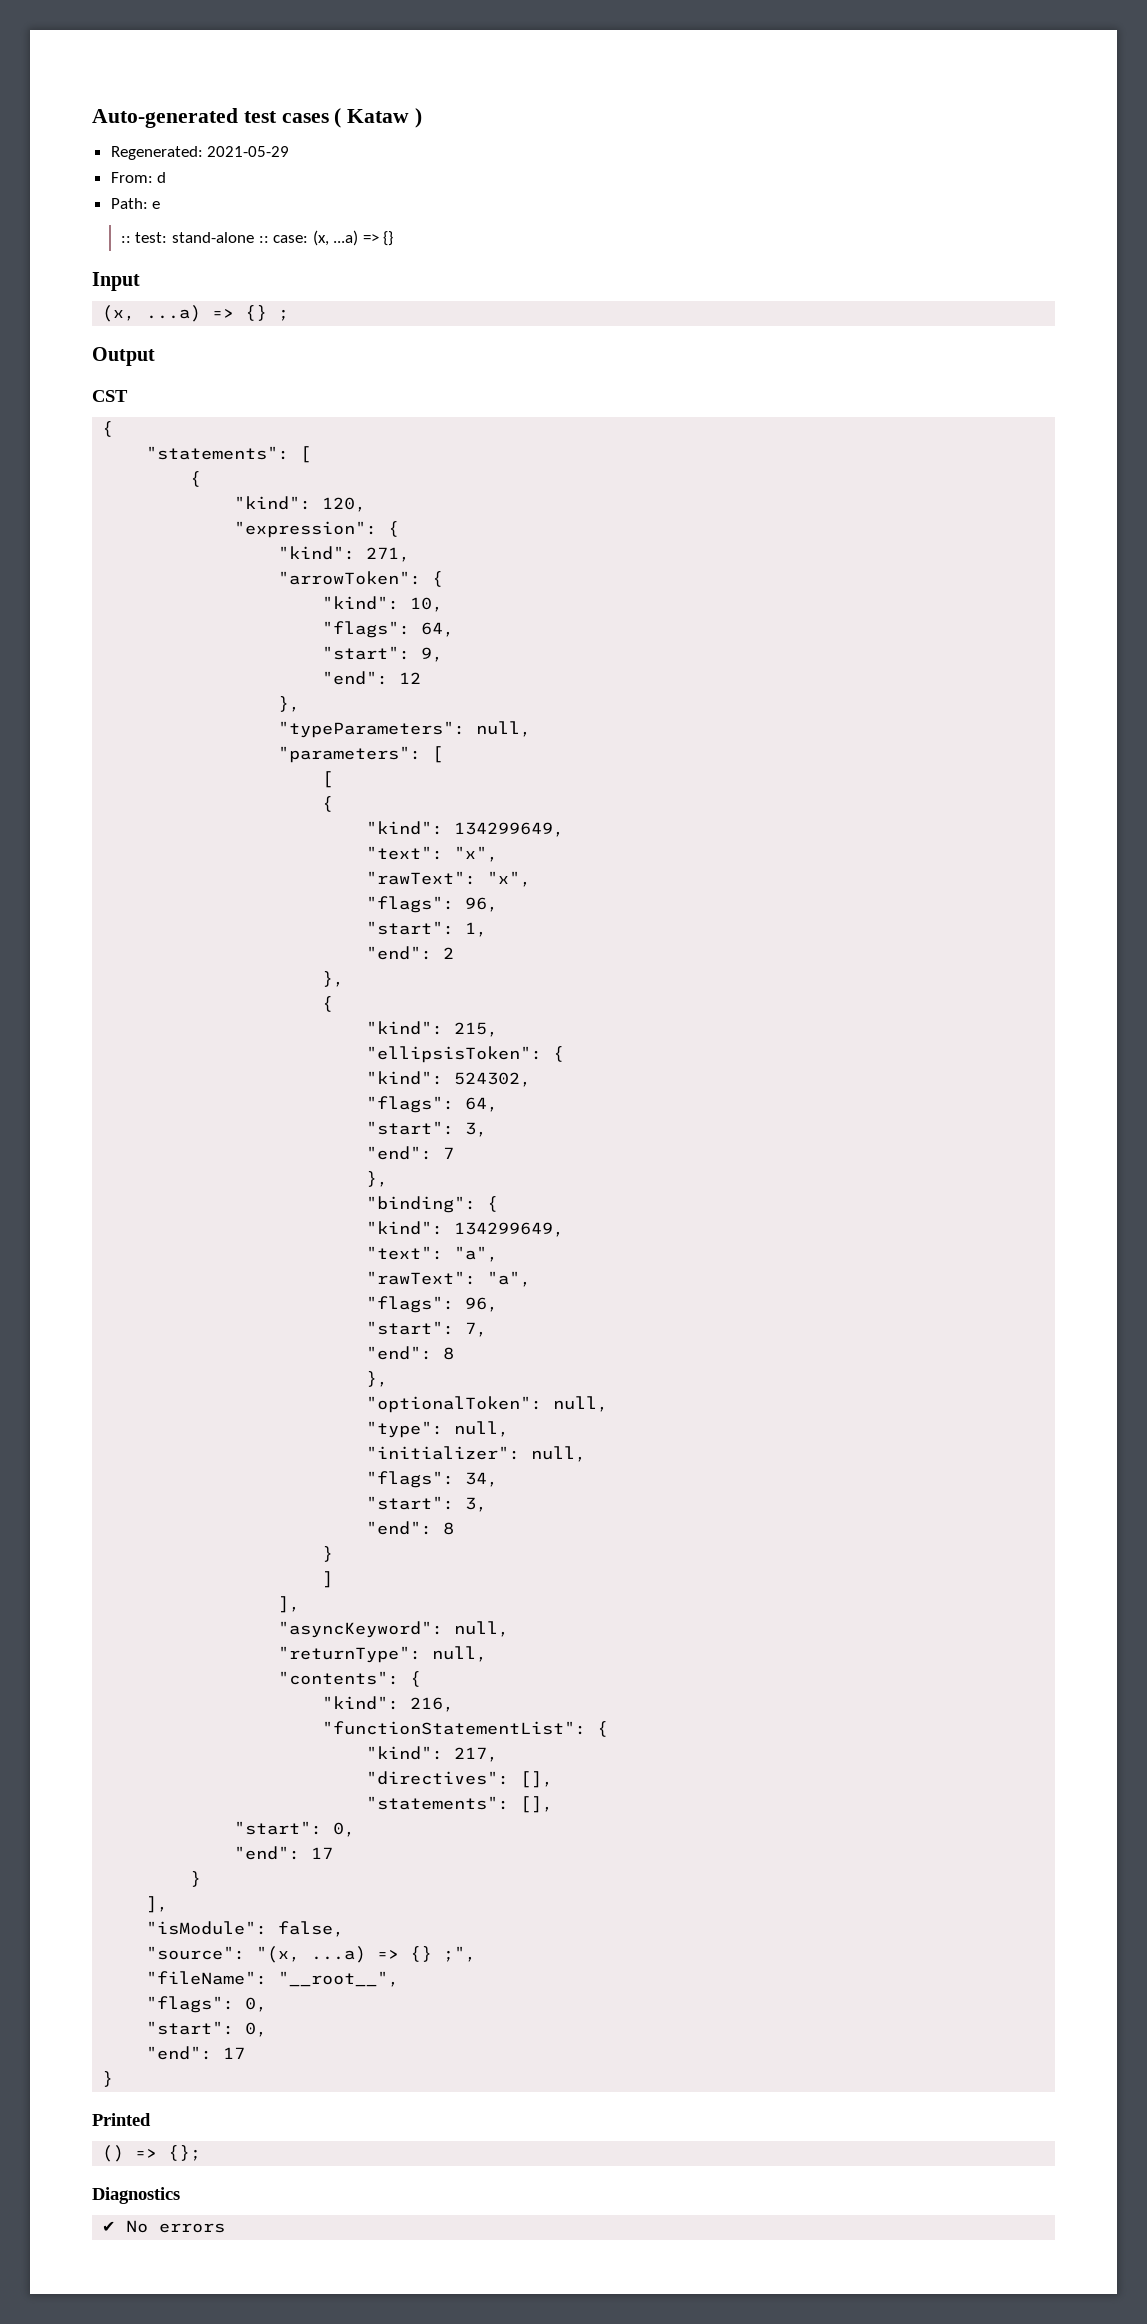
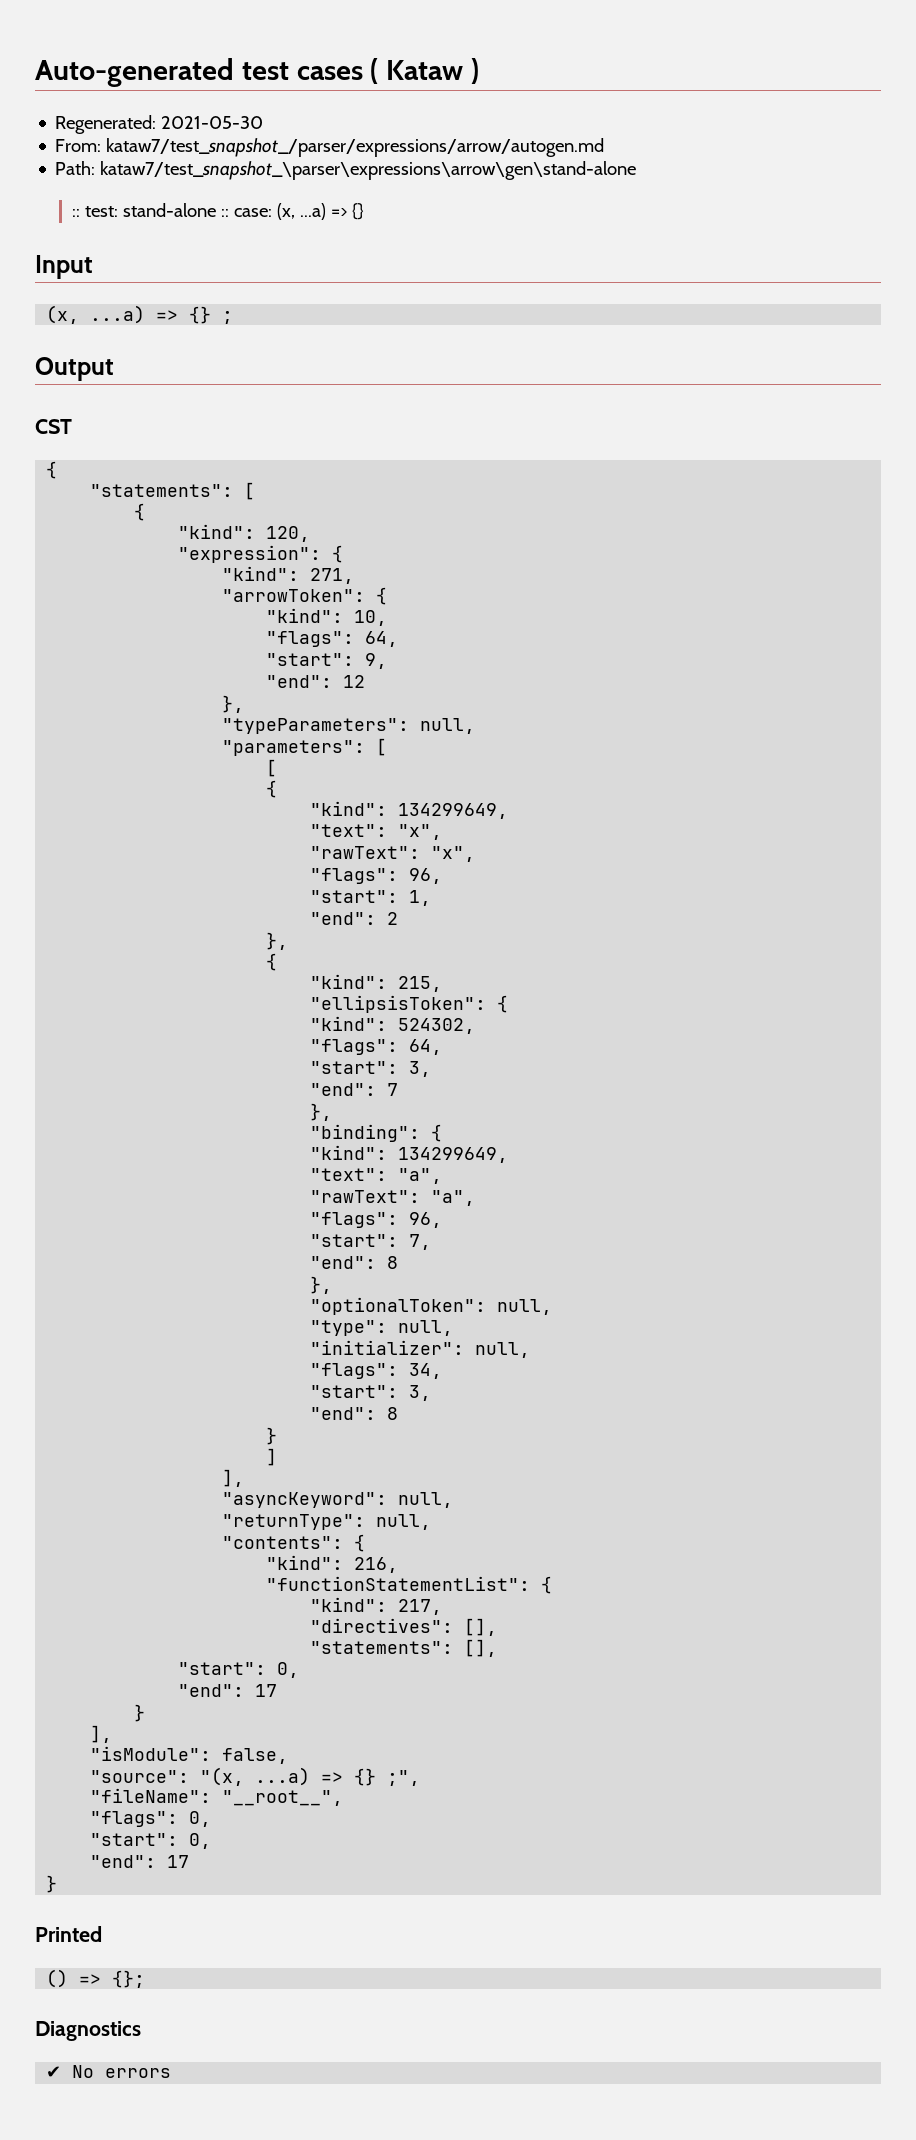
- Regenerated: 2021-05-29
+ Regenerated: 2021-05-30
- From: d
+ From: kataw7/test_snapshot_/parser/expressions/arrow/autogen.md
- Path: e
+ Path: kataw7/test_snapshot_\parser\expressions\arrow\gen\stand-alone

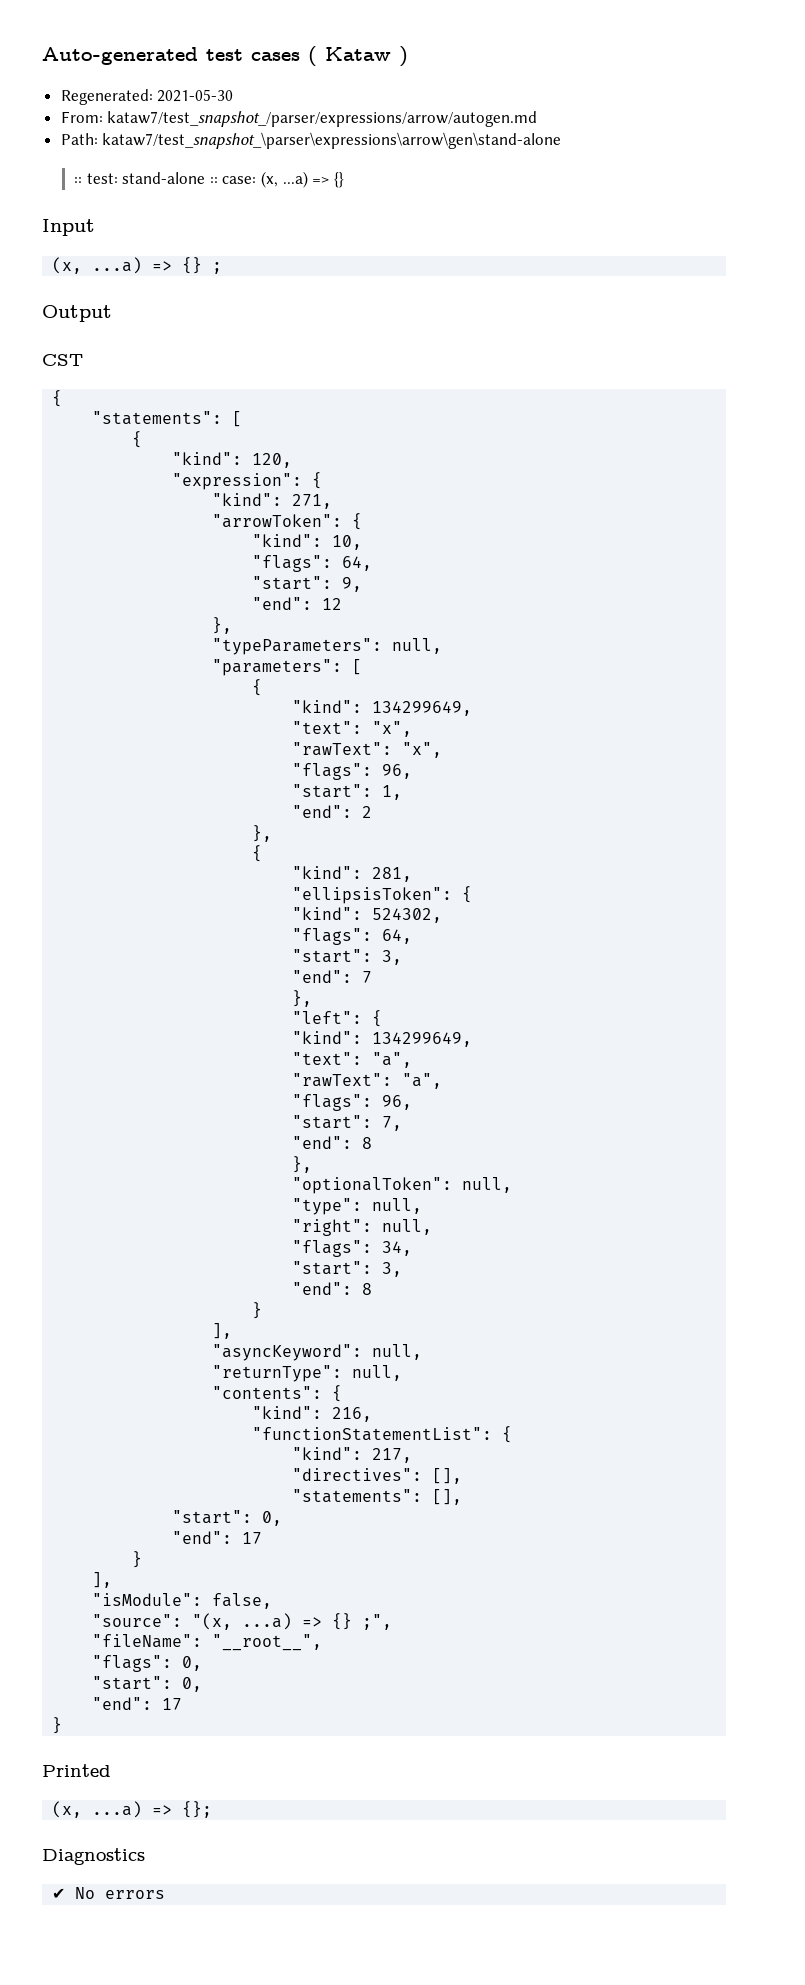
  "parameters": [
- [
- "kind": 215,
+ "kind": 281,
- "binding": {
+ "left": {
- "initializer": null,
+ "right": null,
- ]
- () => {};
+ (x, ...a) => {};

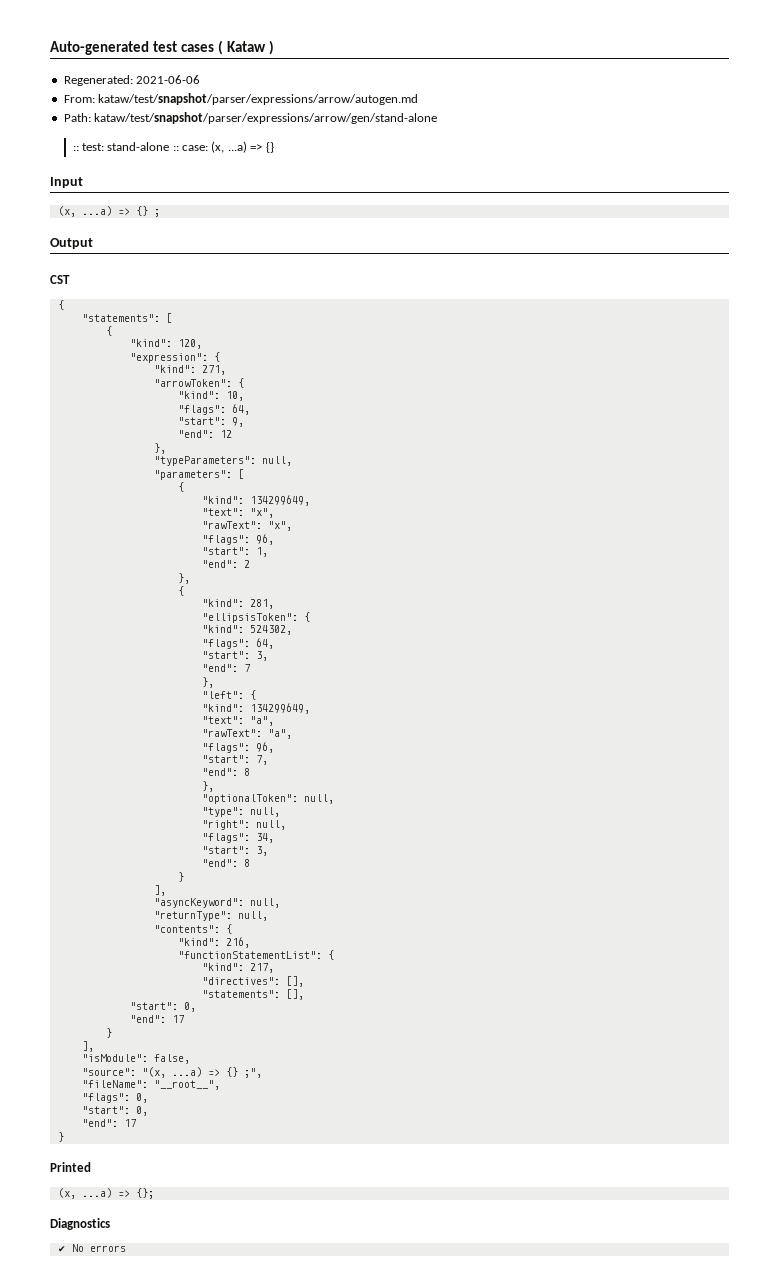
- Regenerated: 2021-05-30
+ Regenerated: 2021-06-06
- From: kataw7/test_snapshot_/parser/expressions/arrow/autogen.md
+ From: kataw/test/snapshot/parser/expressions/arrow/autogen.md
- Path: kataw7/test_snapshot_\parser\expressions\arrow\gen\stand-alone
+ Path: kataw/test/snapshot/parser/expressions/arrow/gen/stand-alone

